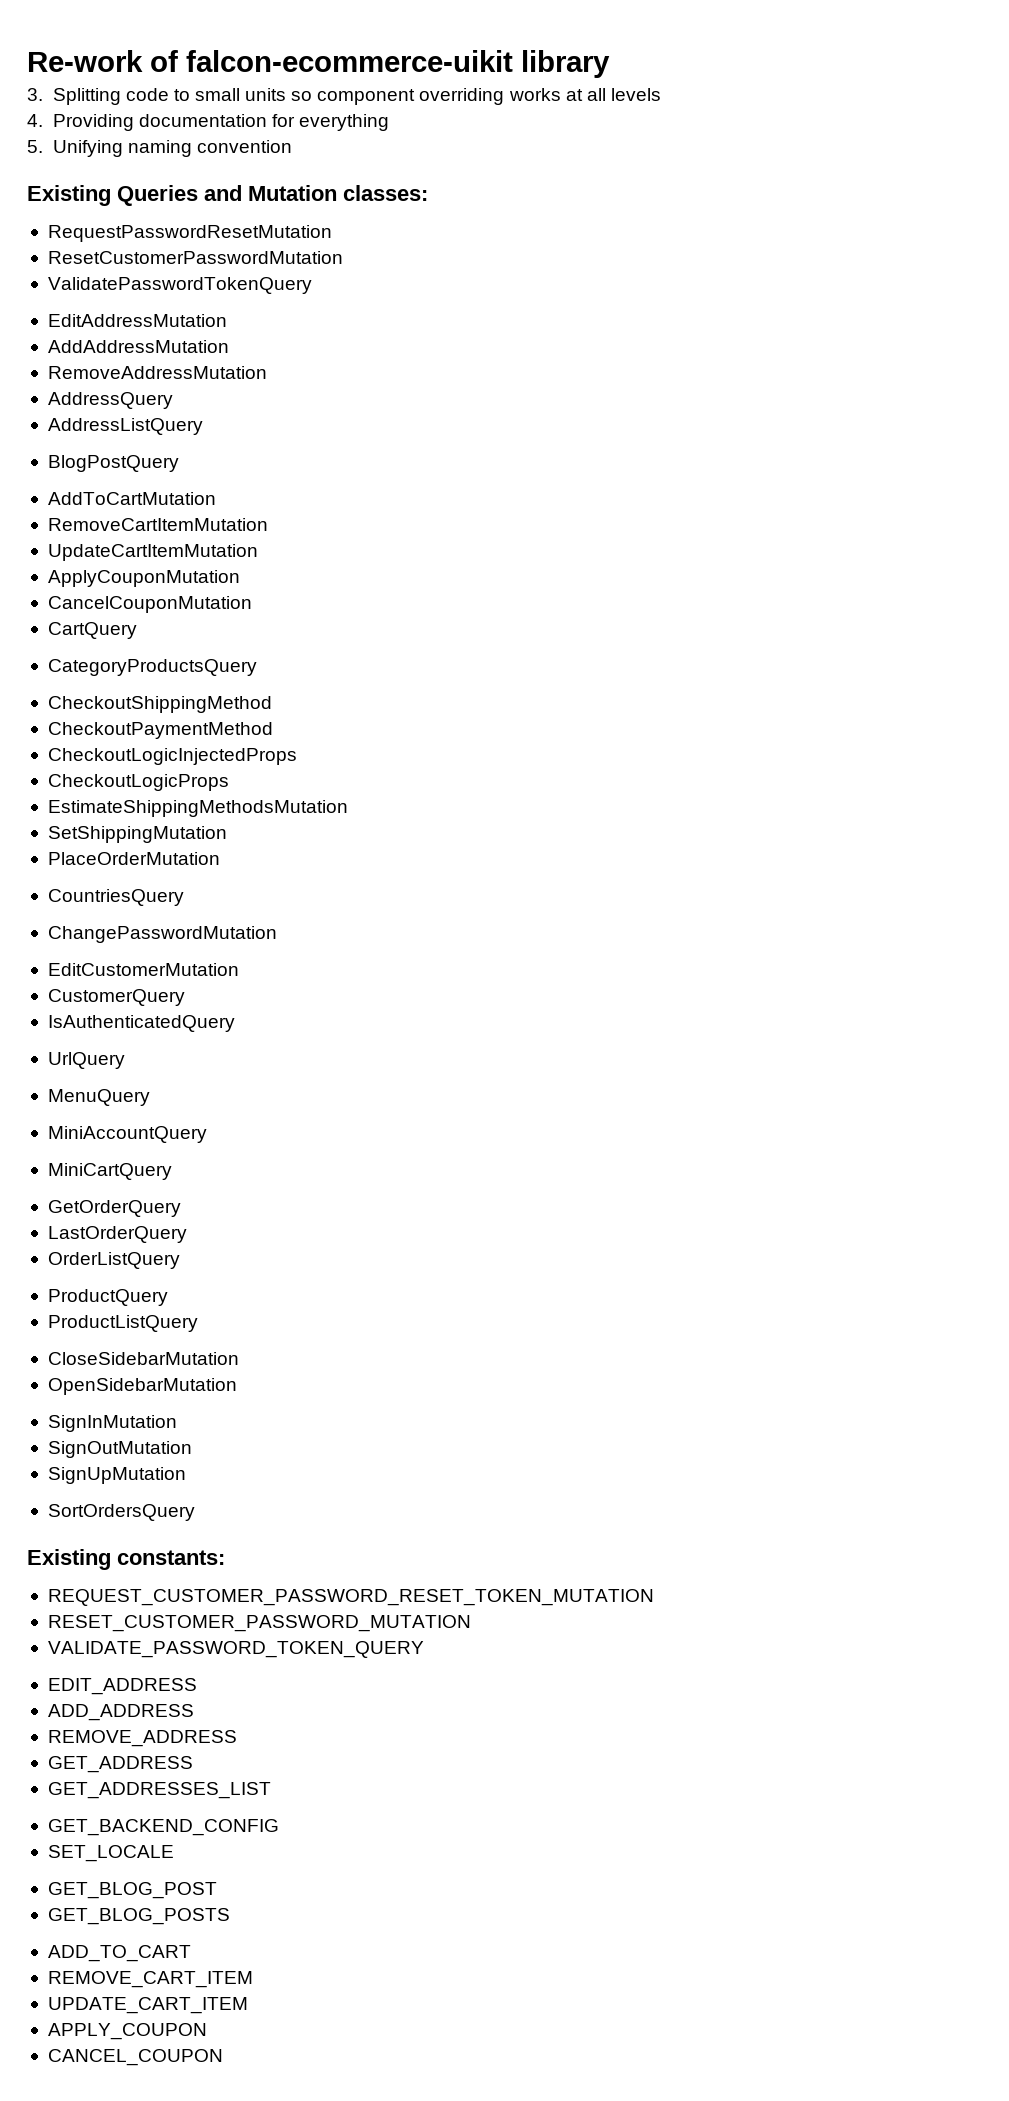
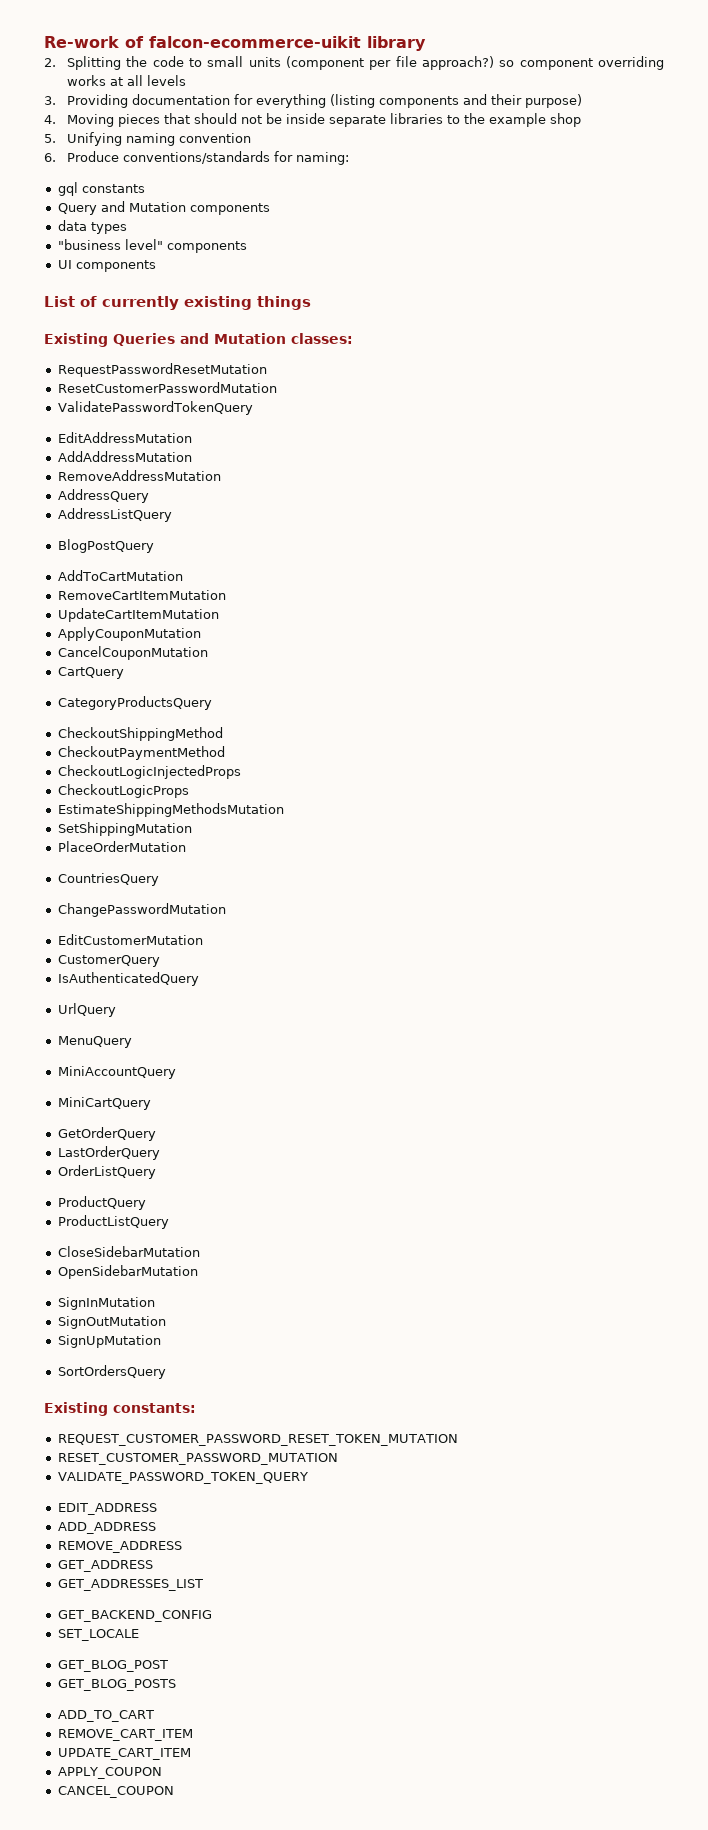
- 3. Splitting code to small units so component overriding works at all levels
+ 2. Splitting the code to small units (component per file approach?) so component overriding works at all levels
- 4. Providing documentation for everything
+ 3. Providing documentation for everything (listing components and their purpose)
+ 4. Moving pieces that should not be inside separate libraries to the example shop
  5. Unifying naming convention
+ 6. Produce conventions/standards for naming:
+ gql constants
+ Query and Mutation components
+ data types
+ "business level" components
+ UI components
+ List of currently existing things

